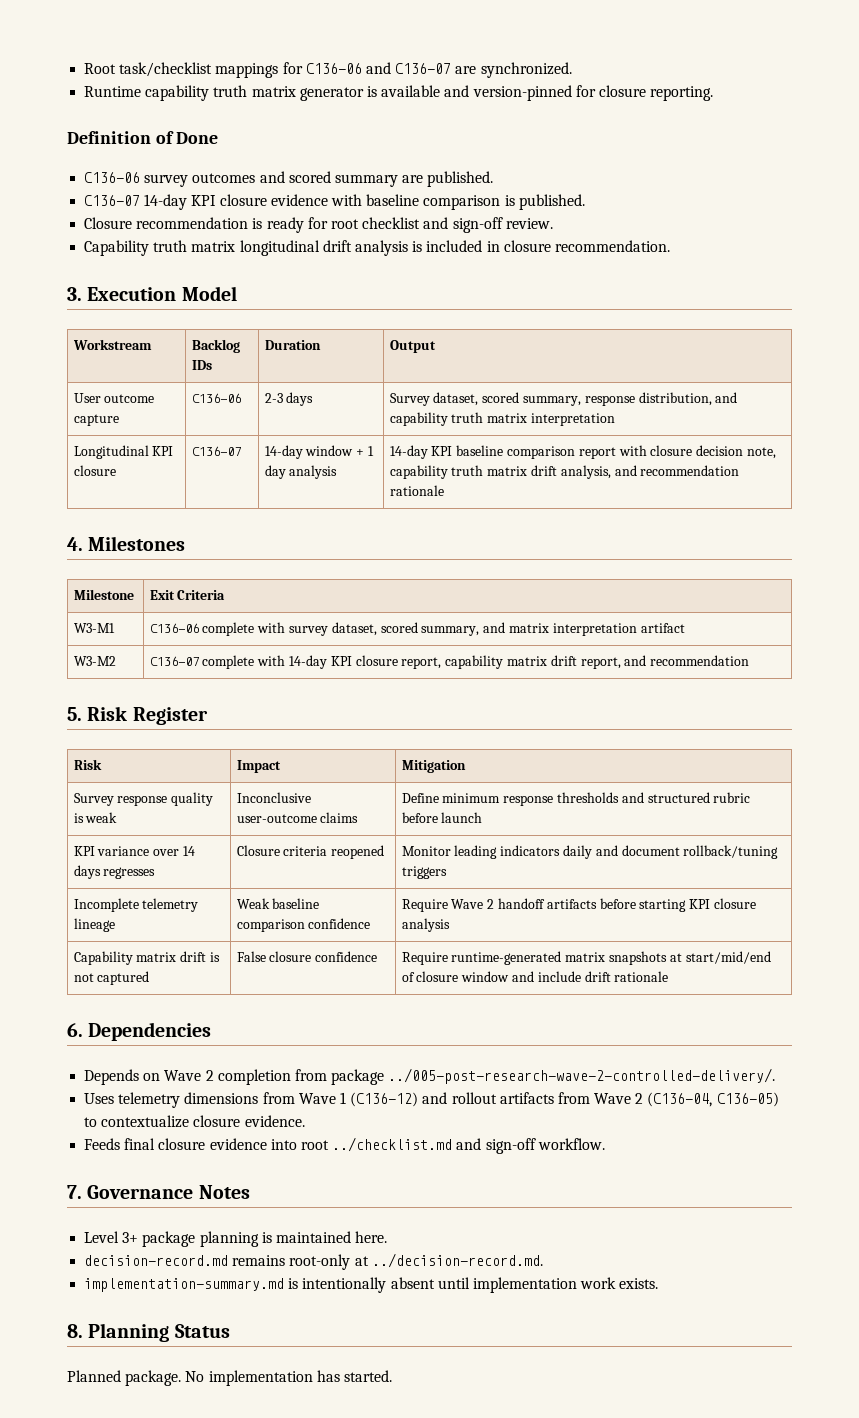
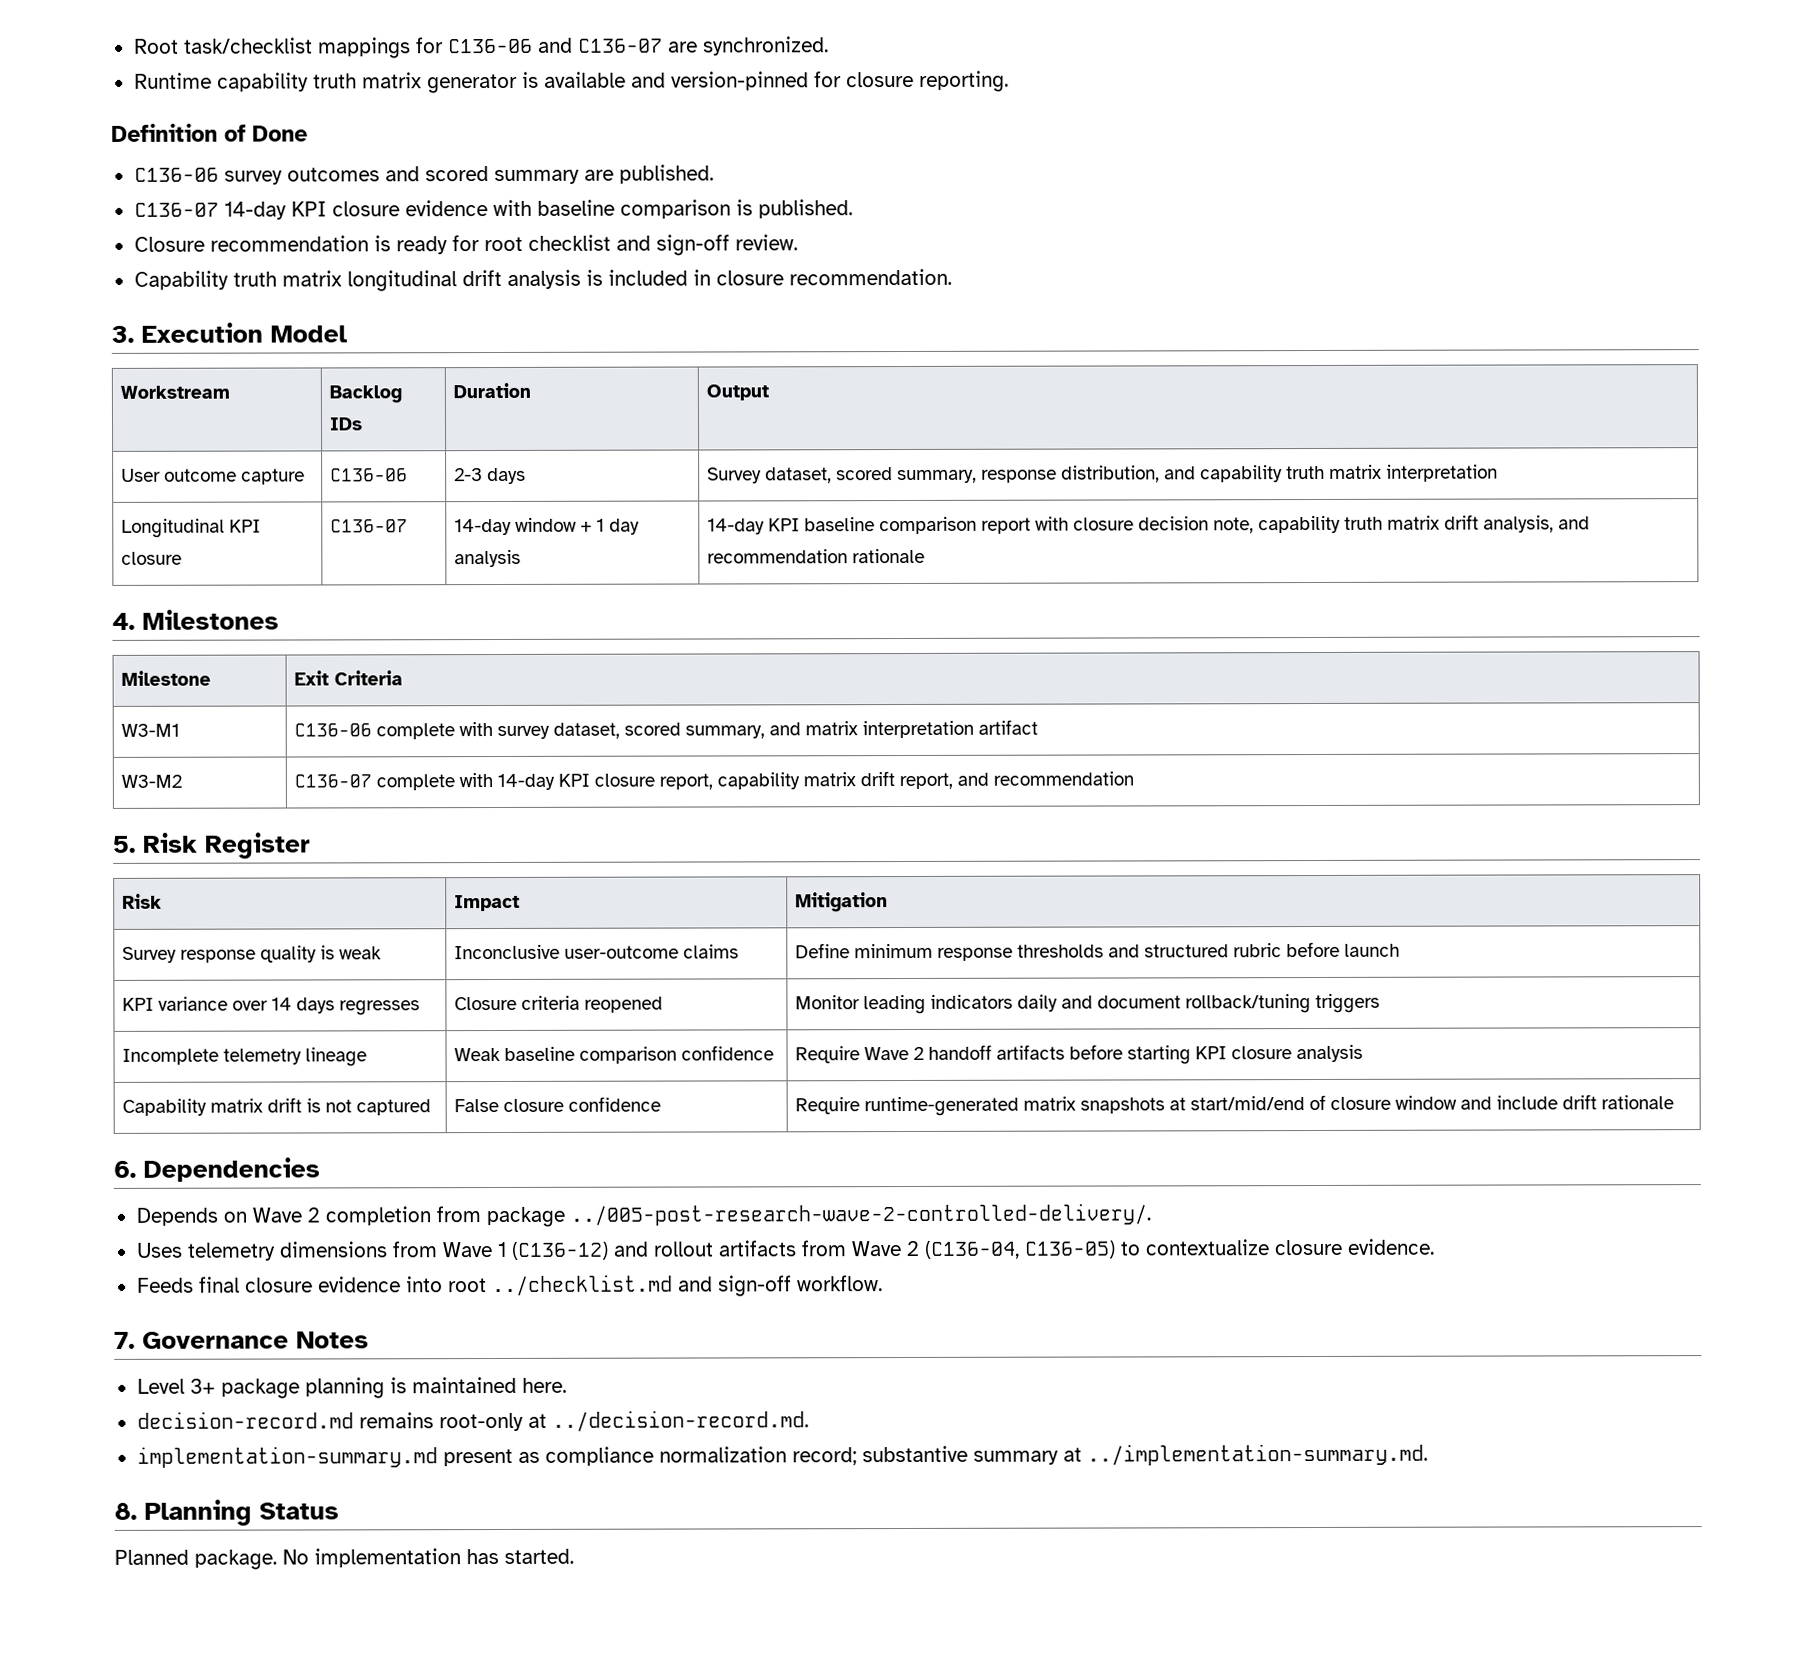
- implementation-summary.md is intentionally absent until implementation work exists.
+ implementation-summary.md present as compliance normalization record; substantive summary at ../implementation-summary.md.

